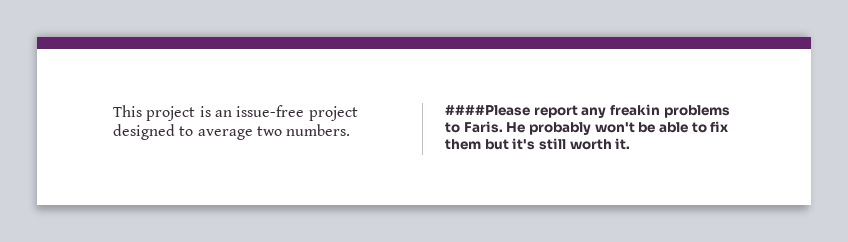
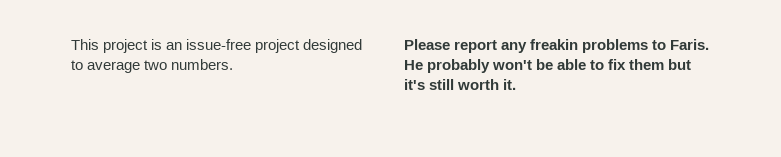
- ####Please report any freakin problems to Faris.
+ Please report any freakin problems to Faris.

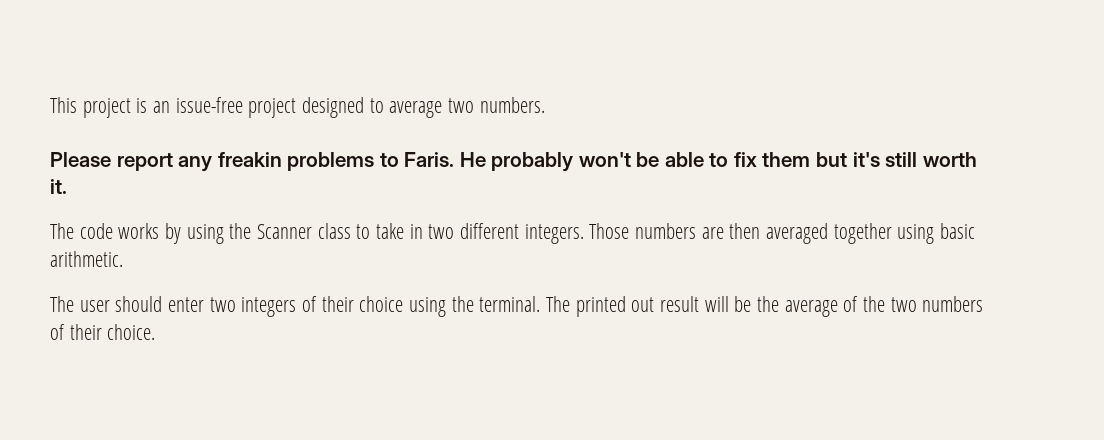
+ The code works by using the Scanner class to take in two different integers. Those numbers are then averaged together using basic arithmetic.
+ The user should enter two integers of their choice using the terminal. The printed out result will be the average of the two numbers of their choice.

